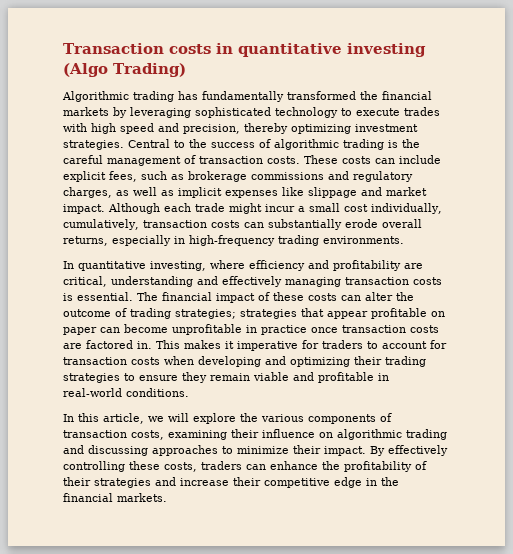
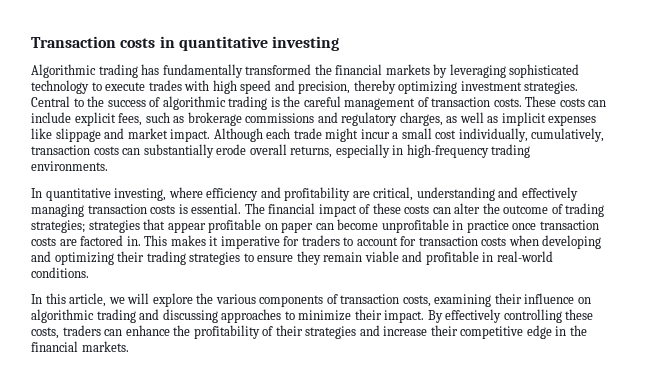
- Transaction costs in quantitative investing (Algo Trading)
+ Transaction costs in quantitative investing

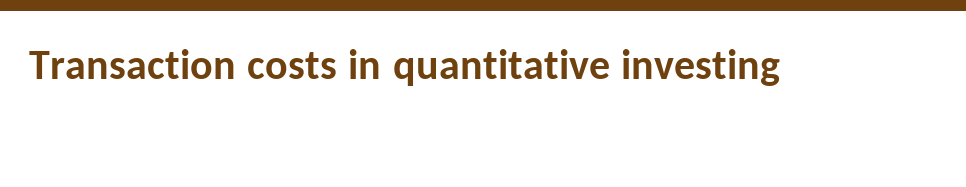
- Algorithmic trading has fundamentally transformed the financial markets by leveraging sophisticated technology to execute trades with high speed and precision, thereby optimizing investment strategies. Central to the success of algorithmic trading is the careful management of transaction costs. These costs can include explicit fees, such as brokerage commissions and regulatory charges, as well as implicit expenses like slippage and market impact. Although each trade might incur a small cost individually, cumulatively, transaction costs can substantially erode overall returns, especially in high-frequency trading environments.
- In quantitative investing, where efficiency and profitability are critical, understanding and effectively managing transaction costs is essential. The financial impact of these costs can alter the outcome of trading strategies; strategies that appear profitable on paper can become unprofitable in practice once transaction costs are factored in. This makes it imperative for traders to account for transaction costs when developing and optimizing their trading strategies to ensure they remain viable and profitable in real-world conditions.
- In this article, we will explore the various components of transaction costs, examining their influence on algorithmic trading and discussing approaches to minimize their impact. By effectively controlling these costs, traders can enhance the profitability of their strategies and increase their competitive edge in the financial markets.

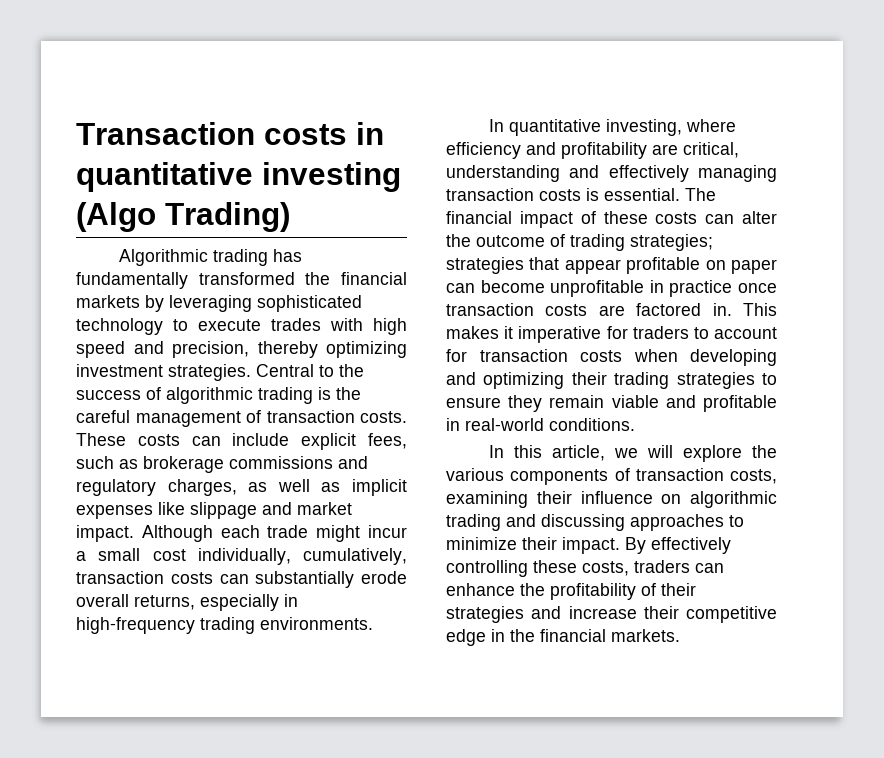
- Transaction costs in quantitative investing
+ Transaction costs in quantitative investing (Algo Trading)
+ Algorithmic trading has fundamentally transformed the financial markets by leveraging sophisticated technology to execute trades with high speed and precision, thereby optimizing investment strategies. Central to the success of algorithmic trading is the careful management of transaction costs. These costs can include explicit fees, such as brokerage commissions and regulatory charges, as well as implicit expenses like slippage and market impact. Although each trade might incur a small cost individually, cumulatively, transaction costs can substantially erode overall returns, especially in high-frequency trading environments.
+ In quantitative investing, where efficiency and profitability are critical, understanding and effectively managing transaction costs is essential. The financial impact of these costs can alter the outcome of trading strategies; strategies that appear profitable on paper can become unprofitable in practice once transaction costs are factored in. This makes it imperative for traders to account for transaction costs when developing and optimizing their trading strategies to ensure they remain viable and profitable in real-world conditions.
+ In this article, we will explore the various components of transaction costs, examining their influence on algorithmic trading and discussing approaches to minimize their impact. By effectively controlling these costs, traders can enhance the profitability of their strategies and increase their competitive edge in the financial markets.

